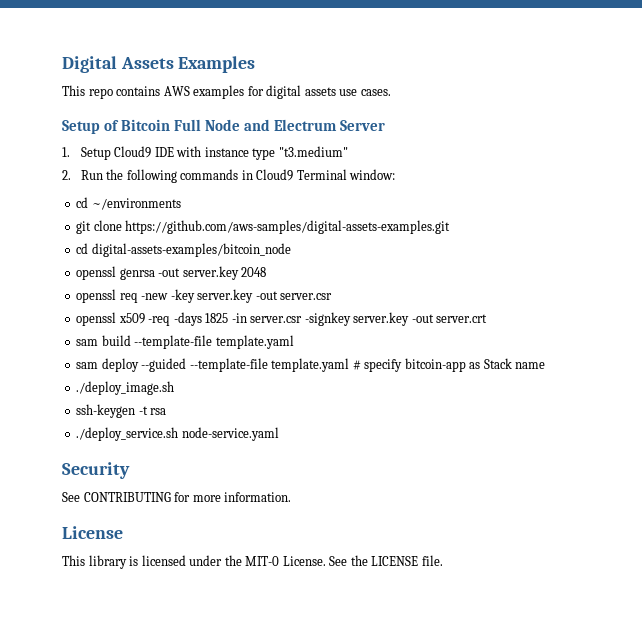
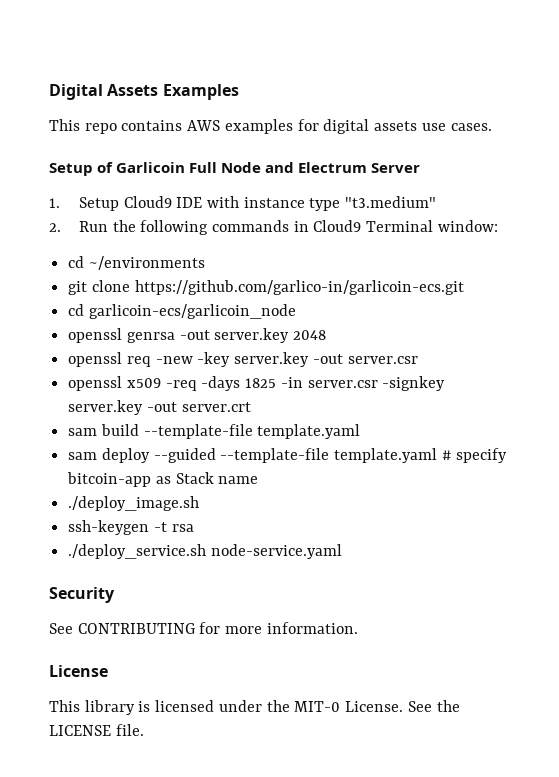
- Setup of Bitcoin Full Node and Electrum Server
+ Setup of Garlicoin Full Node and Electrum Server
- git clone https://github.com/aws-samples/digital-assets-examples.git
- cd digital-assets-examples/bitcoin_node
+ git clone https://github.com/garlico-in/garlicoin-ecs.git
+ cd garlicoin-ecs/garlicoin_node

